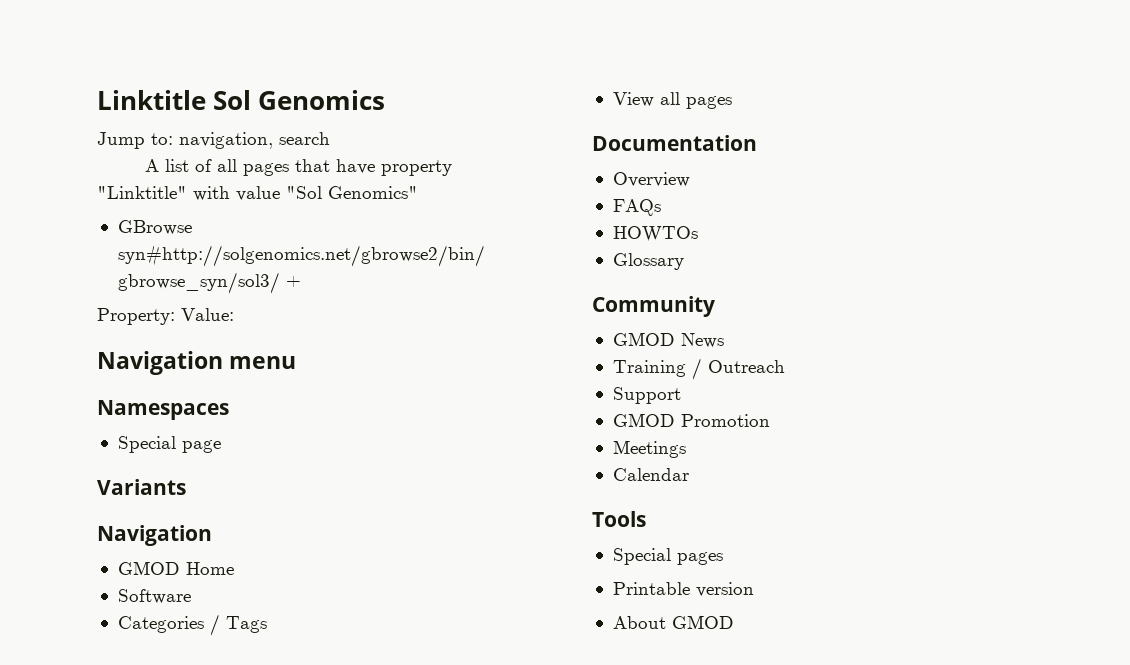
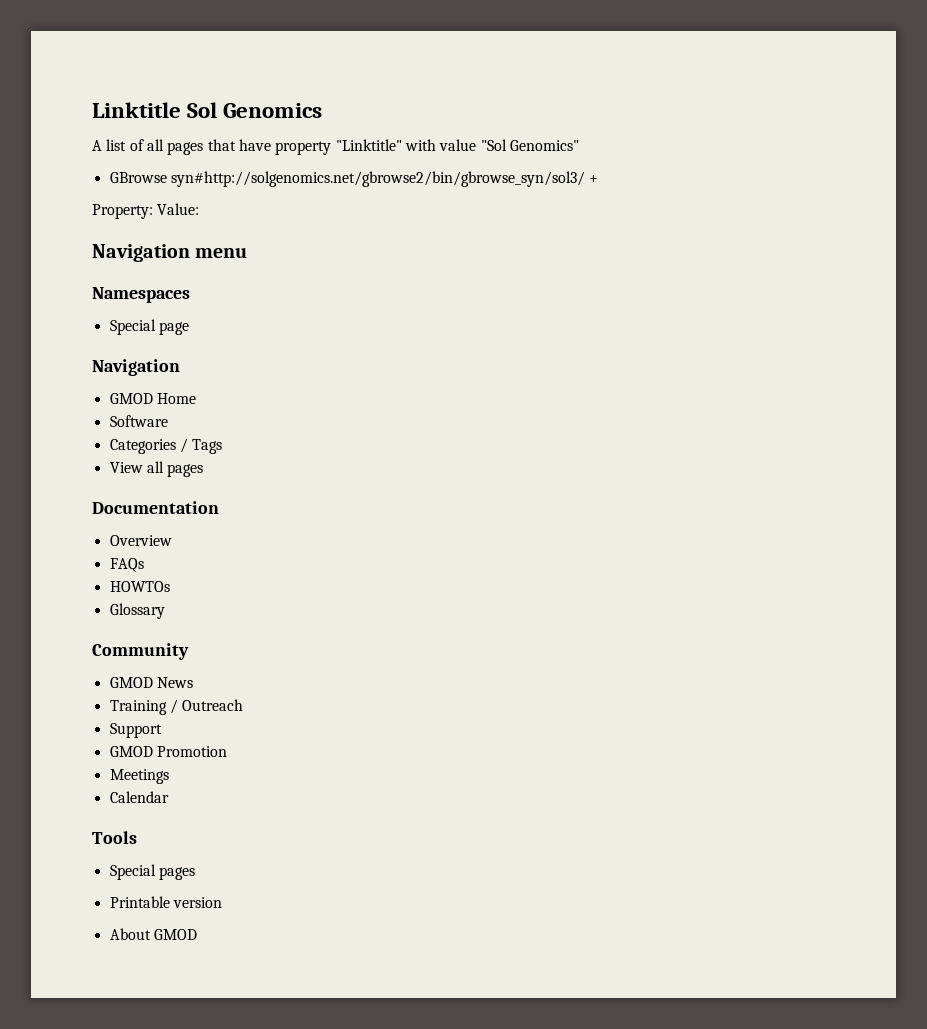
- Jump to: navigation, search
- Variants

